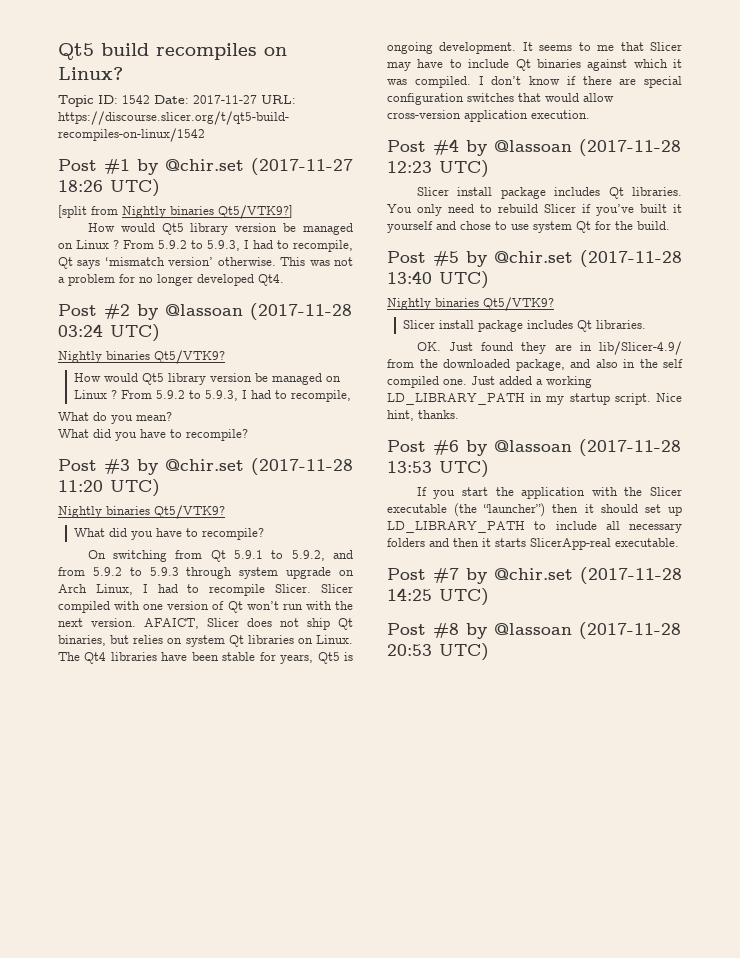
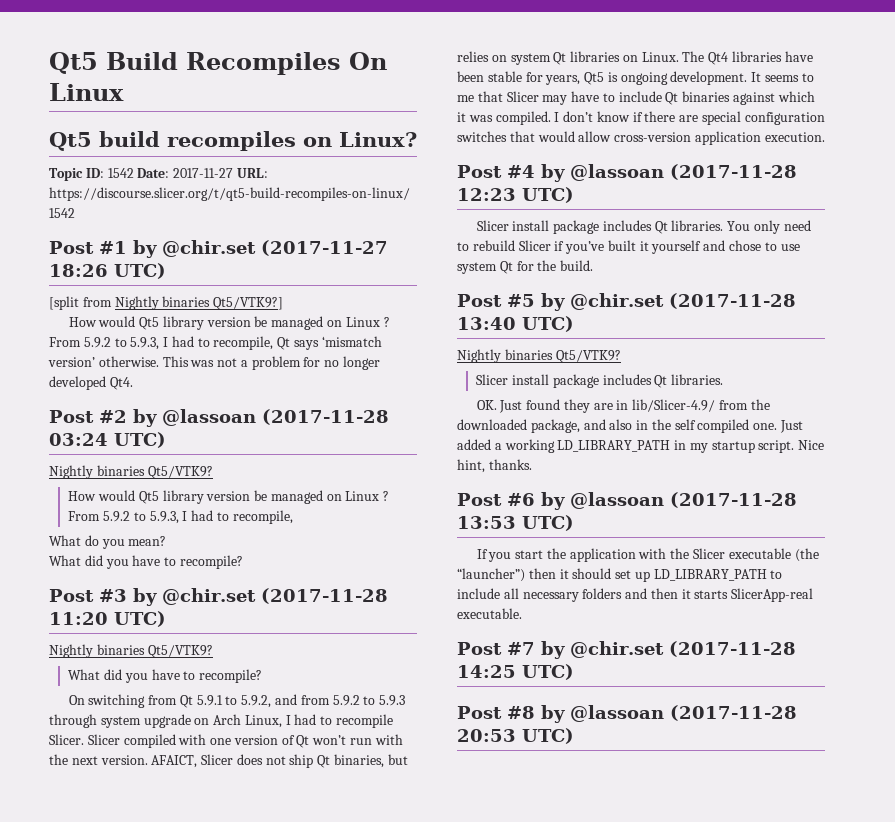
+ Qt5 Build Recompiles On Linux

